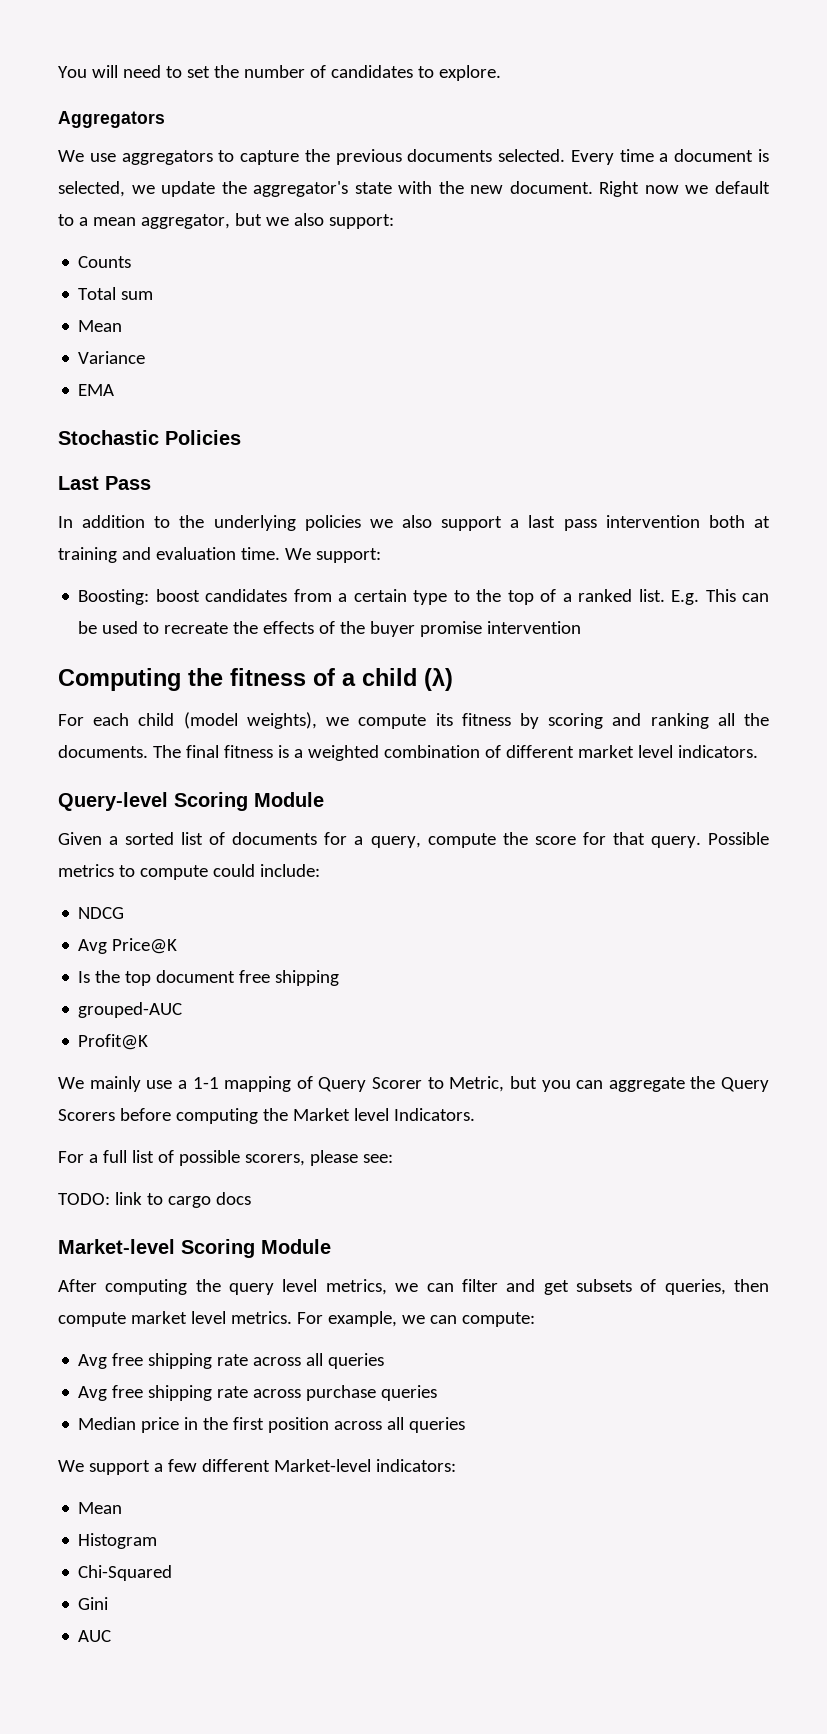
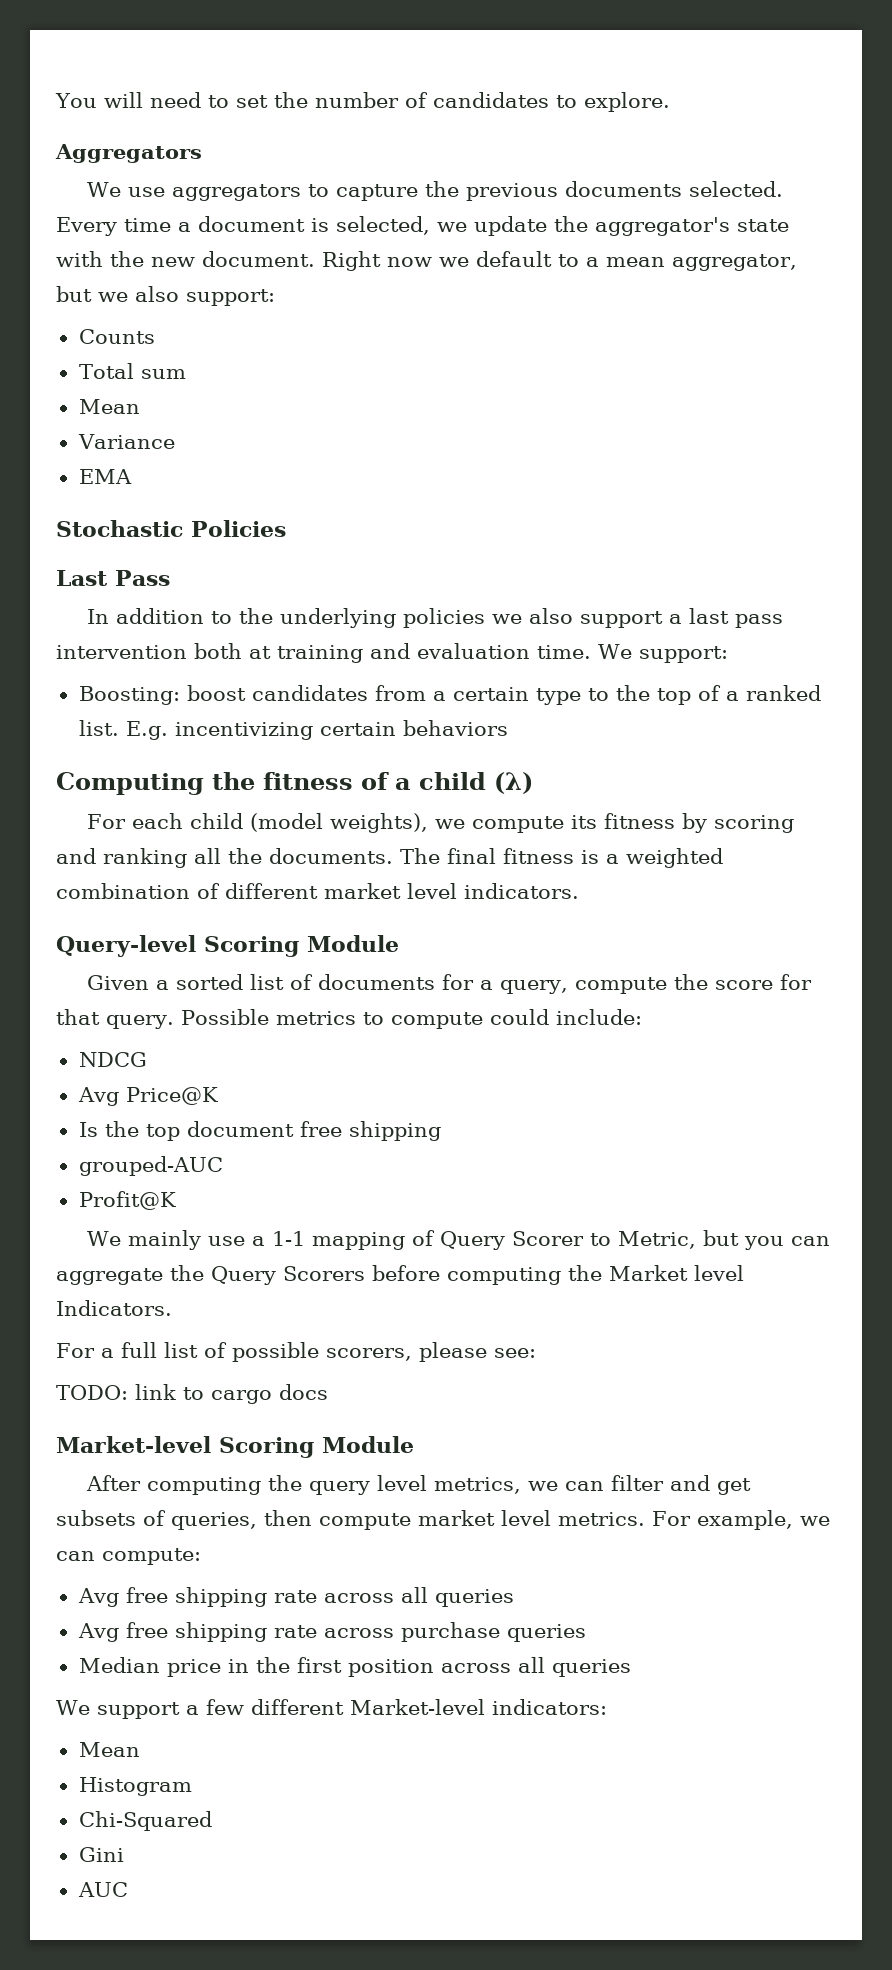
- E.g. This can be used to recreate the effects of the buyer promise intervention
+ E.g. incentivizing certain behaviors

